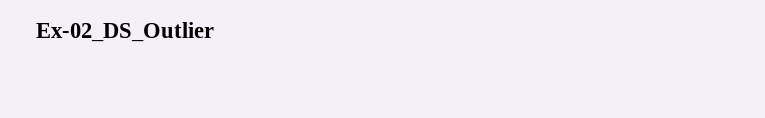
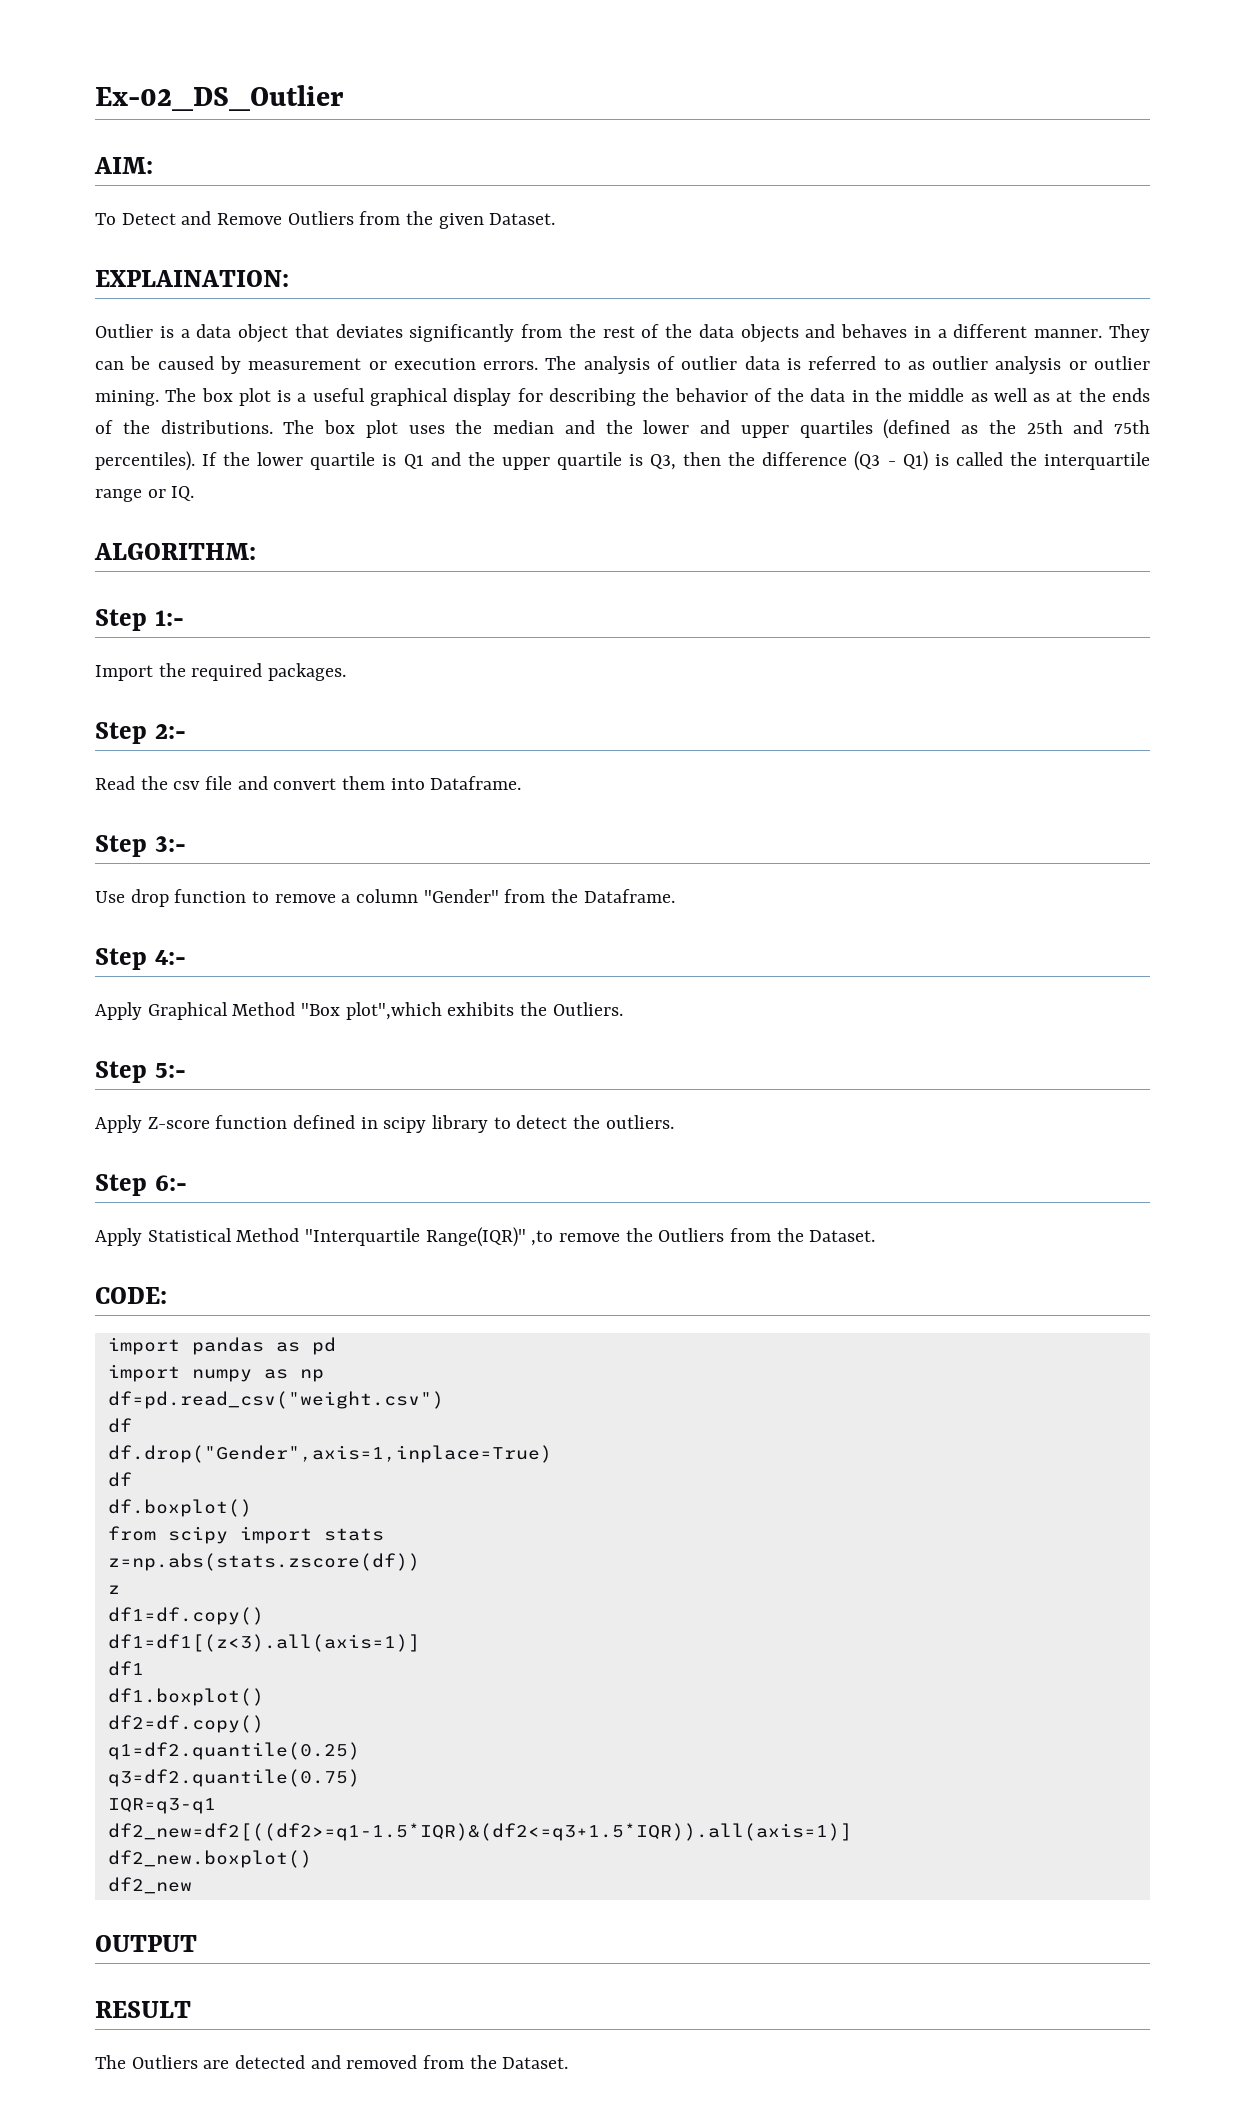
+ AIM:
+ To Detect and Remove Outliers from the given Dataset.
+ EXPLAINATION:
+ Outlier is a data object that deviates significantly from the rest of the data objects and behaves in a different manner. They can be caused by measurement or execution errors. The analysis of outlier data is referred to as outlier analysis or outlier mining. The box plot is a useful graphical display for describing the behavior of the data in the middle as well as at the ends of the distributions. The box plot uses the median and the lower and upper quartiles (defined as the 25th and 75th percentiles). If the lower quartile is Q1 and the upper quartile is Q3, then the difference (Q3 - Q1) is called the interquartile range or IQ.
+ ALGORITHM:
+ Step 1:-
+ Import the required packages.
+ Step 2:-
+ Read the csv file and convert them into Dataframe.
+ Step 3:-
+ Use drop function to remove a column "Gender" from the Dataframe.
+ Step 4:-
+ Apply Graphical Method "Box plot",which exhibits the Outliers.
+ Step 5:-
+ Apply Z-score function defined in scipy library to detect the outliers.
+ Step 6:-
+ Apply Statistical Method "Interquartile Range(IQR)" ,to remove the Outliers from the Dataset.
+ CODE:
+ import pandas as pd
+ import numpy as np
+ df=pd.read_csv("weight.csv")
+ df
+ df.drop("Gender",axis=1,inplace=True)
+ df
+ df.boxplot()
+ from scipy import stats
+ z=np.abs(stats.zscore(df))
+ z
+ df1=df.copy()
+ df1=df1[(z<3).all(axis=1)]
+ df1
+ df1.boxplot()
+ df2=df.copy()
+ q1=df2.quantile(0.25)
+ q3=df2.quantile(0.75)
+ IQR=q3-q1
+ df2_new=df2[((df2>=q1-1.5*IQR)&(df2<=q3+1.5*IQR)).all(axis=1)]
+ df2_new.boxplot()
+ df2_new
+ OUTPUT
+ RESULT
+ The Outliers are detected and removed from the Dataset.

